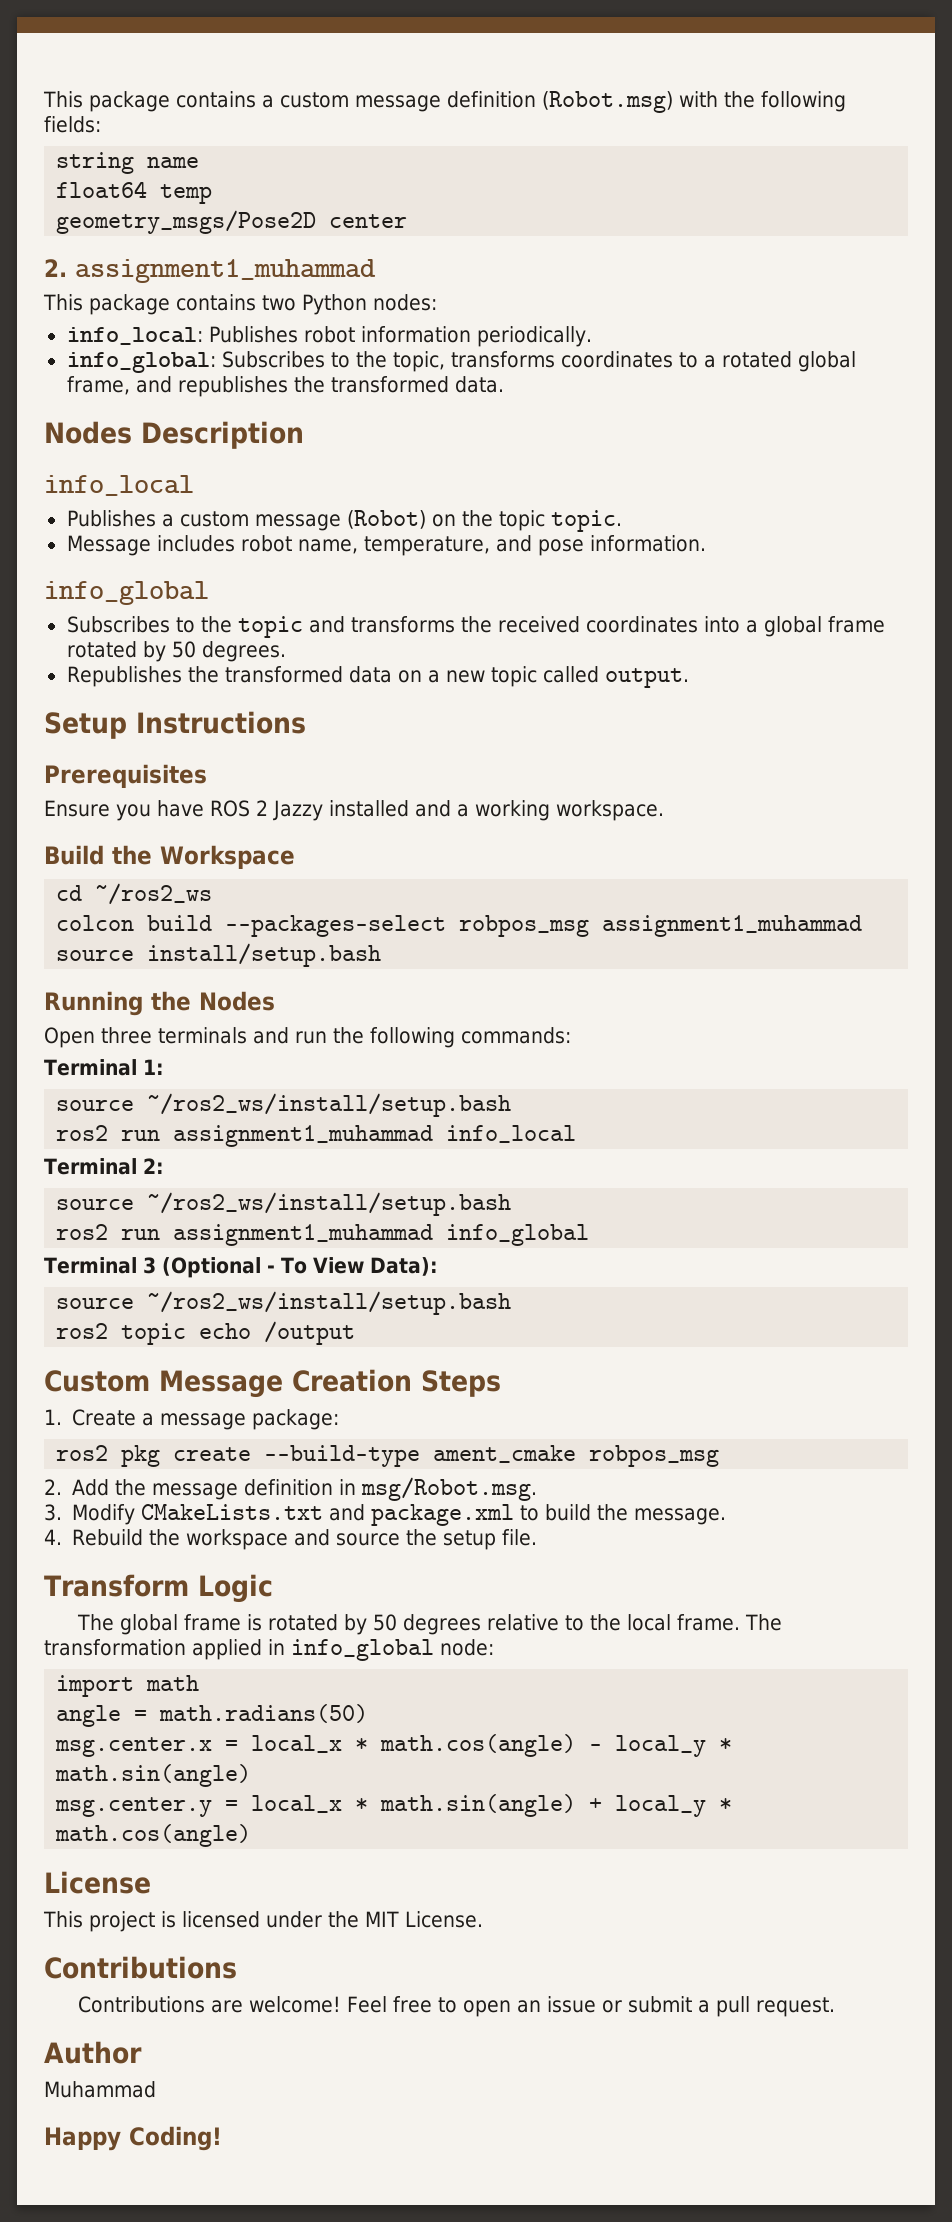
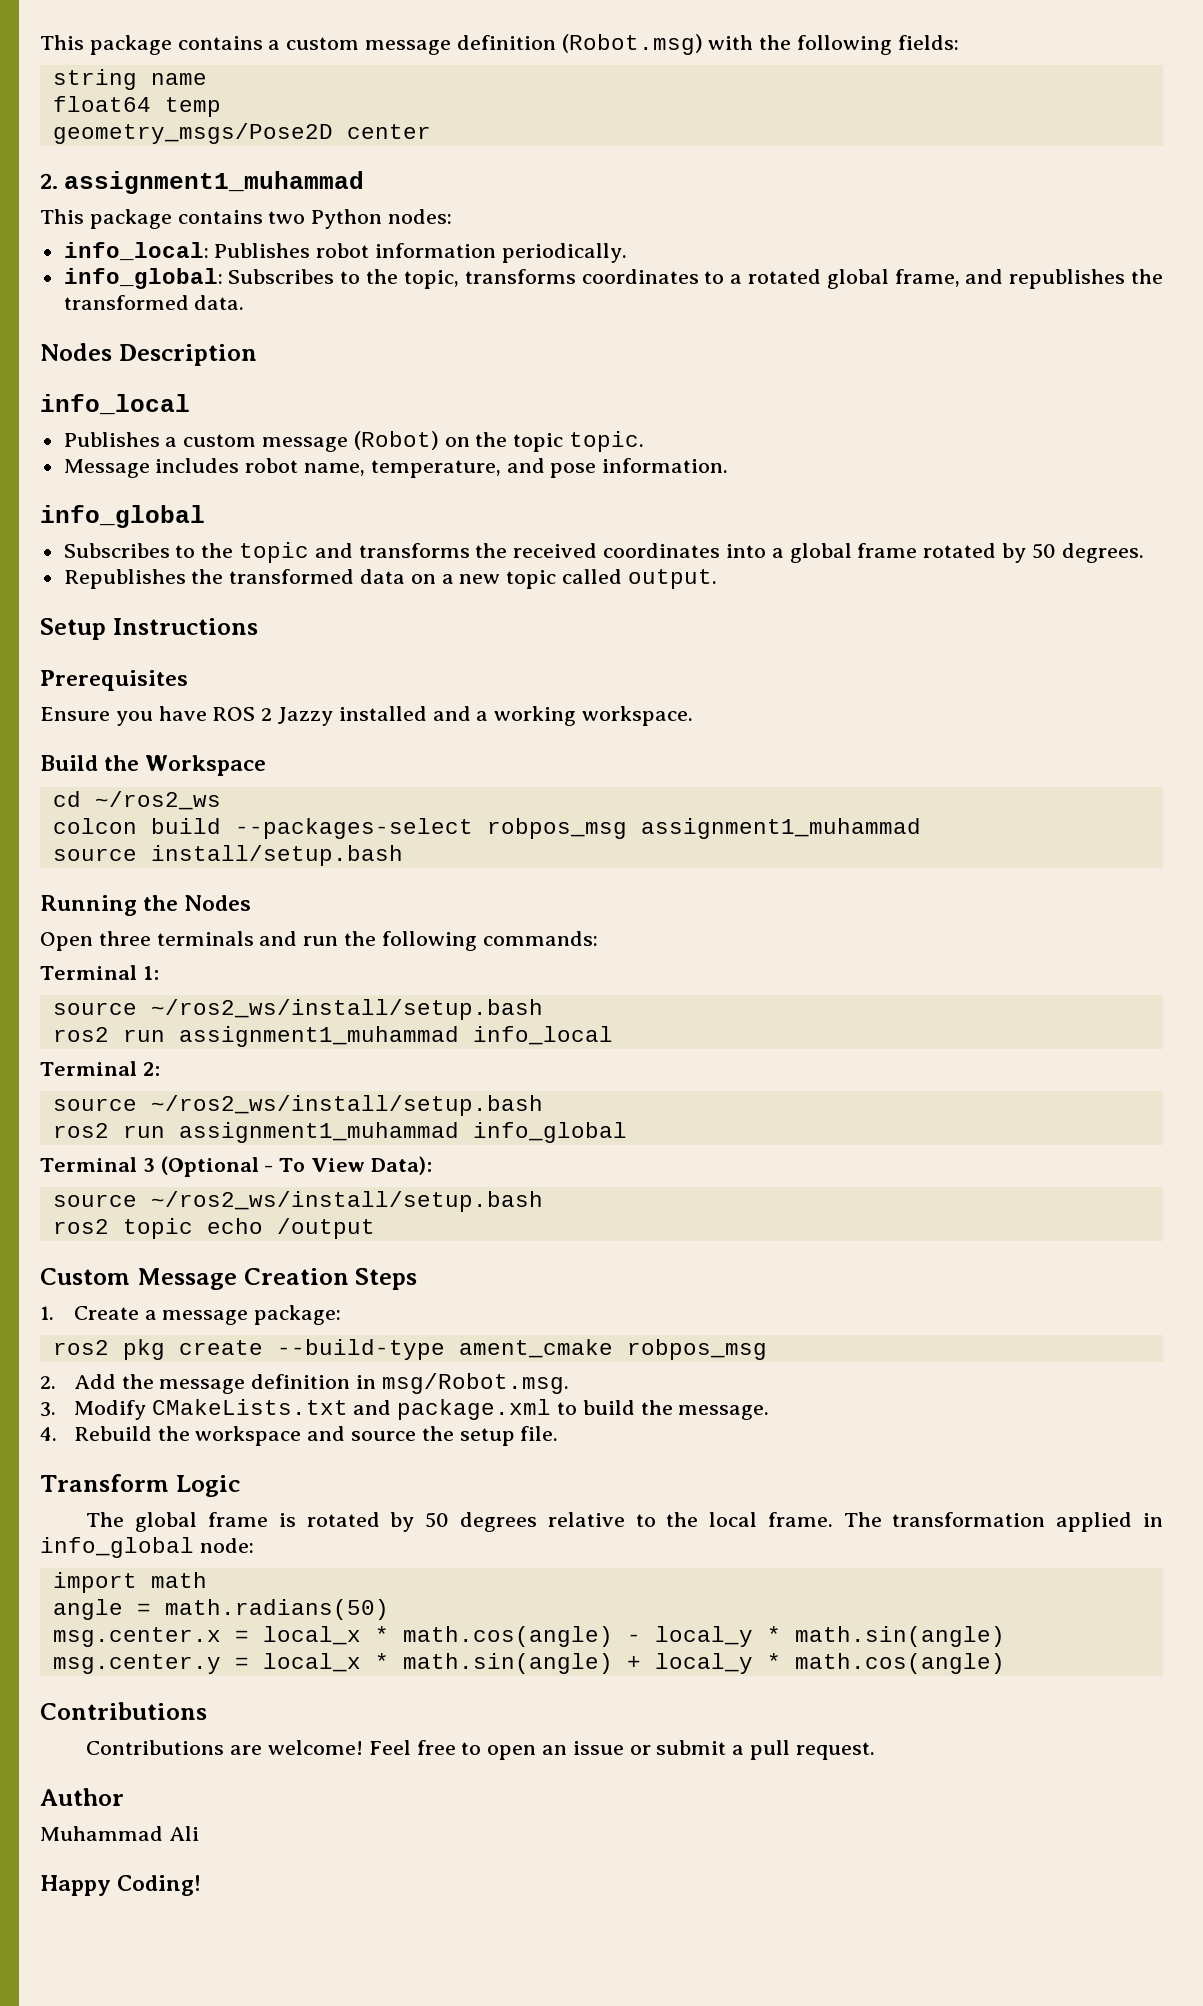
- License
- This project is licensed under the MIT License.
- Muhammad
+ Muhammad Ali

